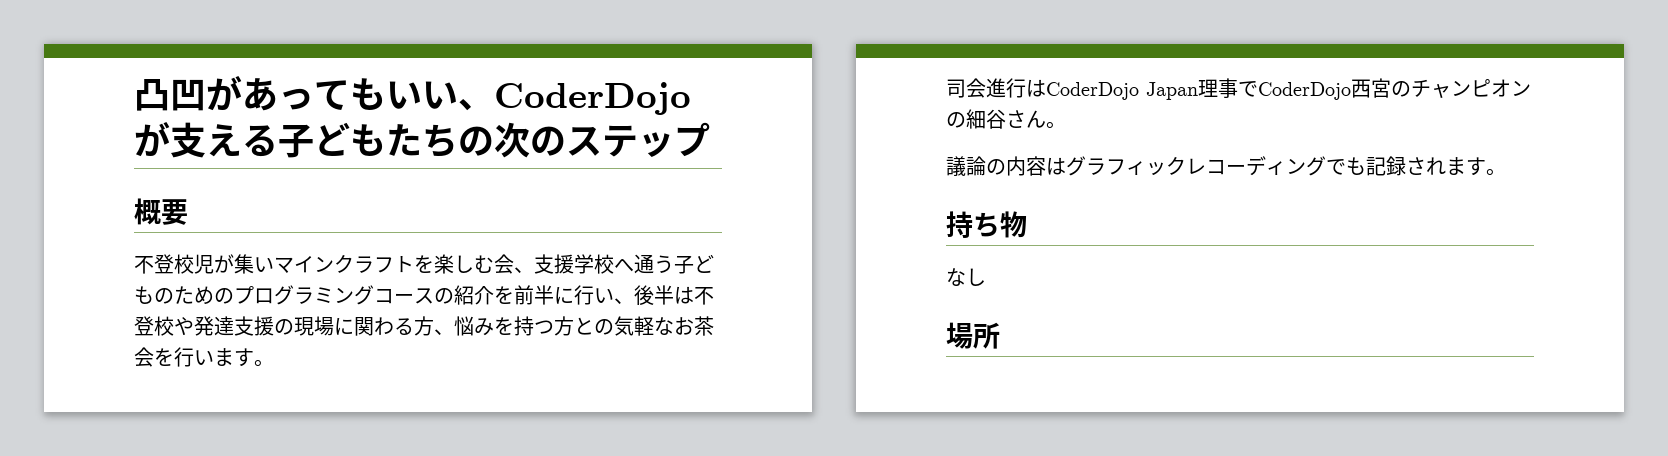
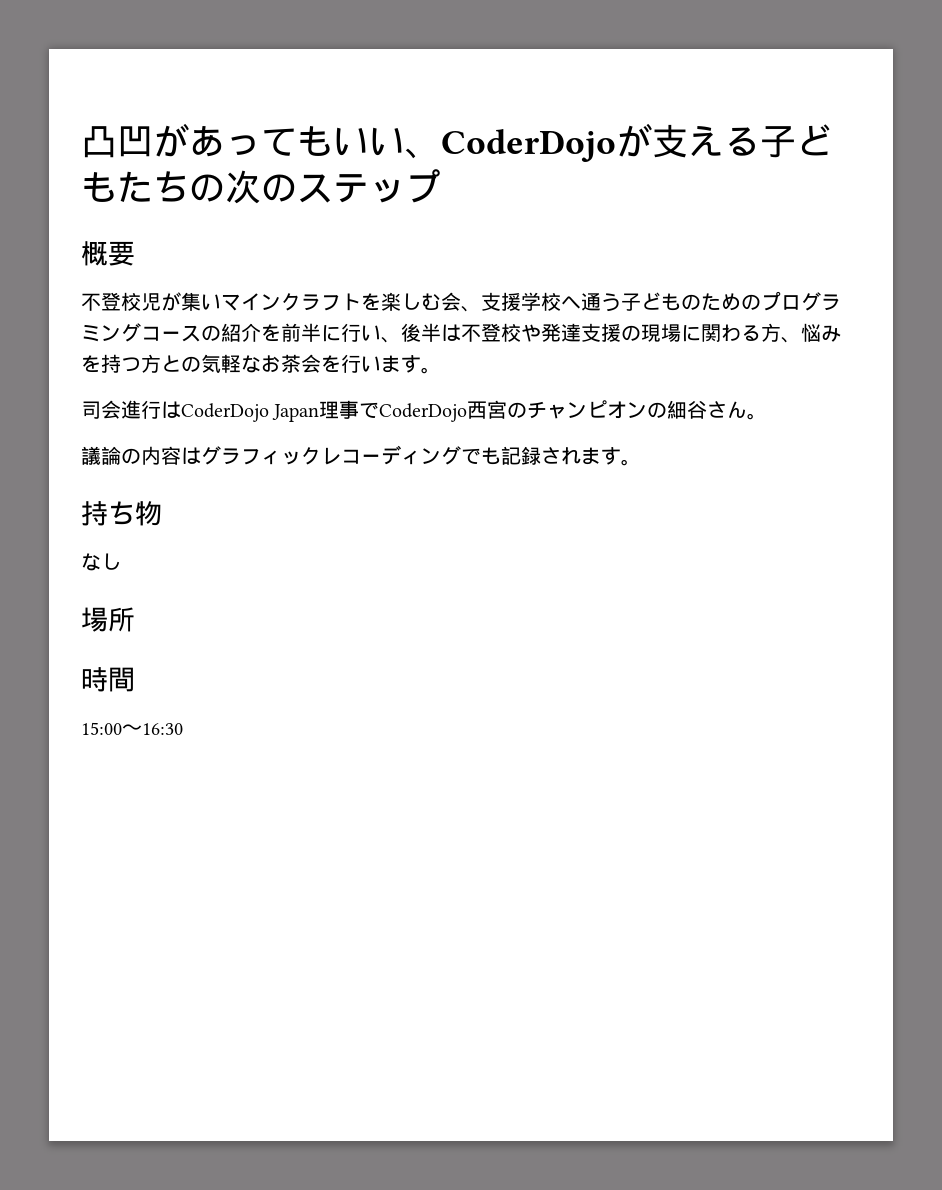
+ 時間
+ 15:00〜16:30

